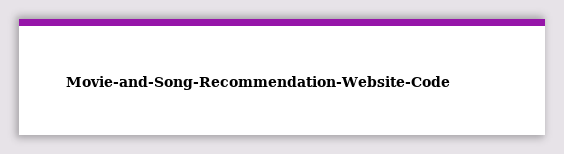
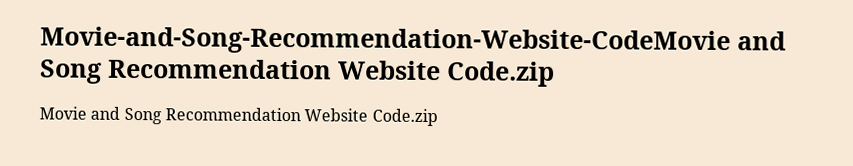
- Movie-and-Song-Recommendation-Website-Code
+ Movie-and-Song-Recommendation-Website-CodeMovie and Song Recommendation Website Code.zip
+ Movie and Song Recommendation Website Code.zip

